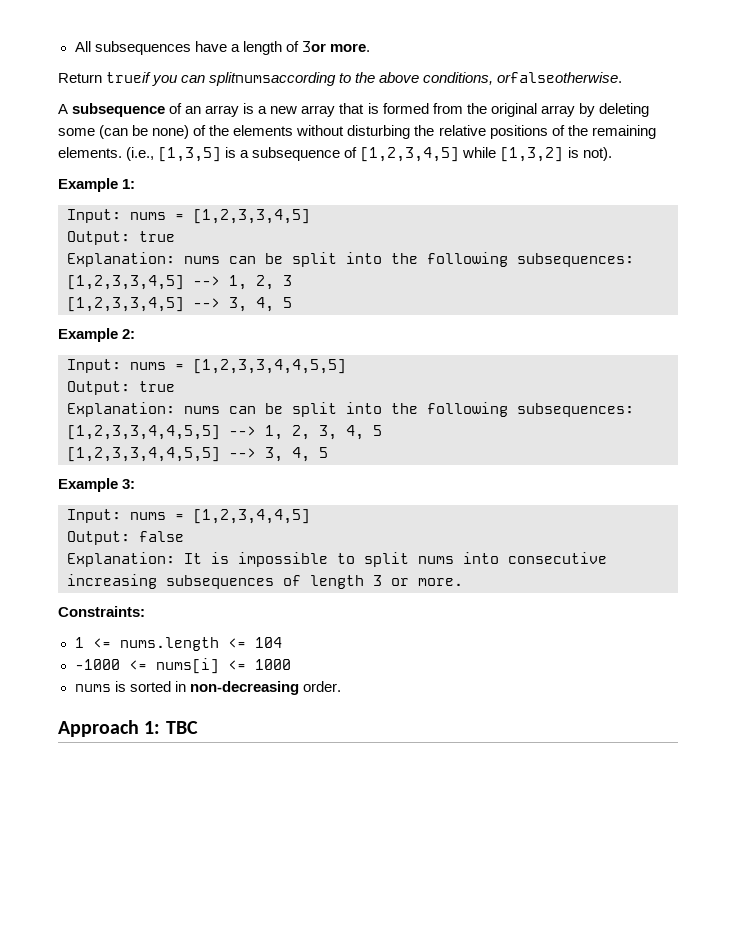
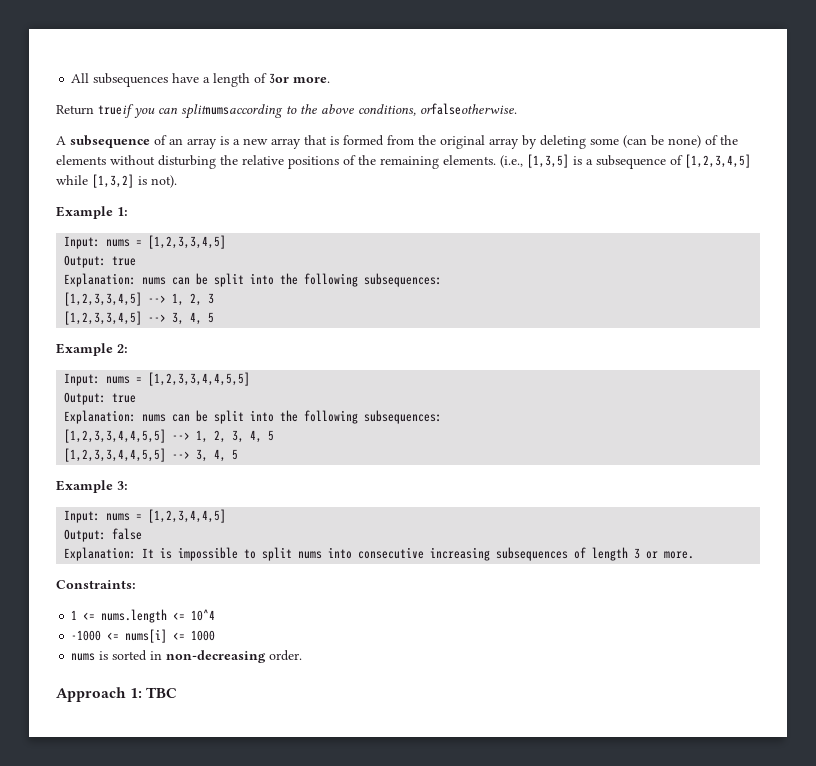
- 1 <= nums.length <= 104
+ 1 <= nums.length <= 10^4

